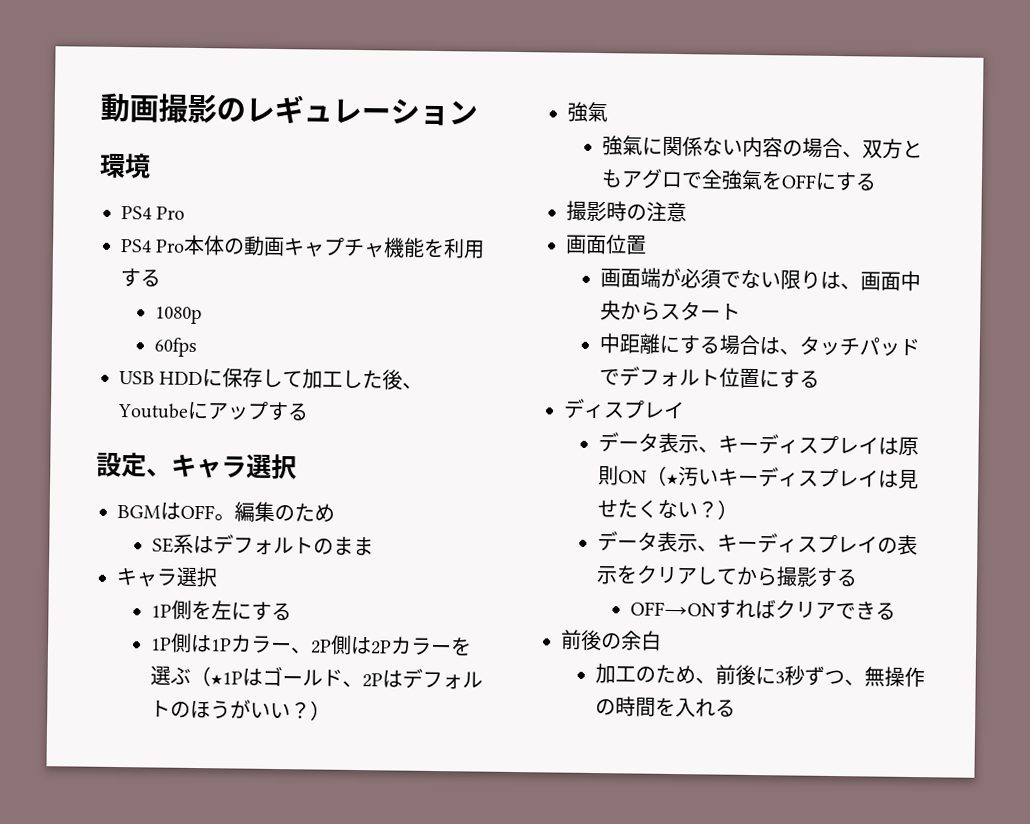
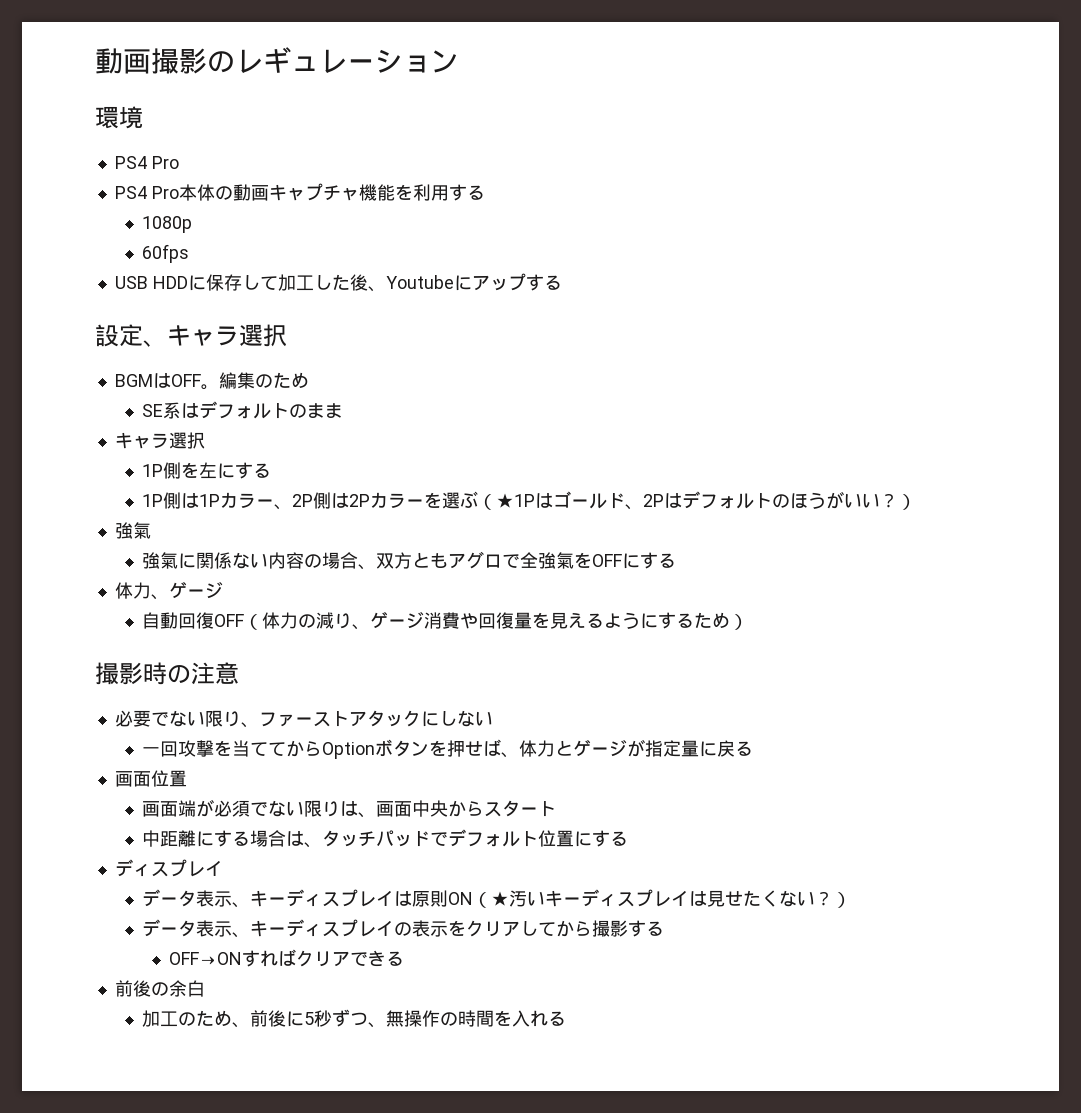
+ 体力、ゲージ
+ 自動回復OFF（体力の減り、ゲージ消費や回復量を見えるようにするため）
  撮影時の注意
+ 必要でない限り、ファーストアタックにしない
+ 一回攻撃を当ててからOptionボタンを押せば、体力とゲージが指定量に戻る
- 加工のため、前後に3秒ずつ、無操作の時間を入れる
+ 加工のため、前後に5秒ずつ、無操作の時間を入れる

